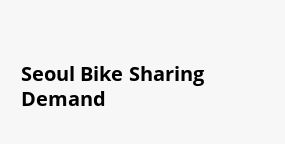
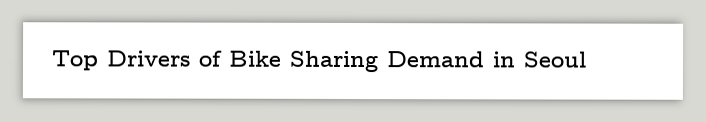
- Seoul Bike Sharing Demand
+ Top Drivers of Bike Sharing Demand in Seoul

